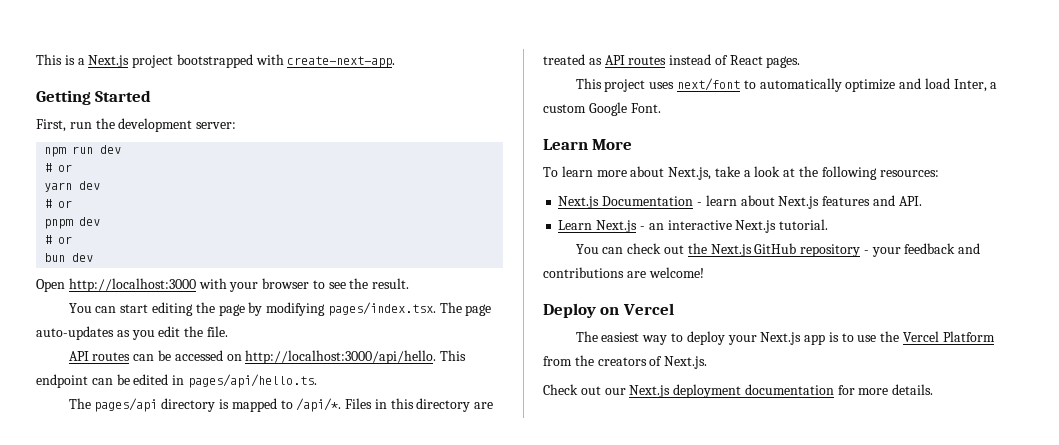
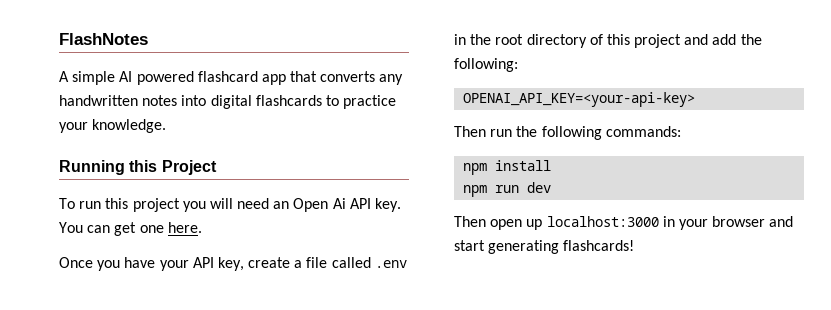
- This is a Next.js project bootstrapped with create-next-app.
- Getting Started
- First, run the development server:
+ FlashNotes
+ A simple AI powered flashcard app that converts any handwritten notes into digital flashcards to practice your knowledge.
+ Running this Project
+ To run this project you will need an Open Ai API key. You can get one here.
+ Once you have your API key, create a file called .env in the root directory of this project and add the following:
+ OPENAI_API_KEY=<your-api-key>
+ Then run the following commands:
+ npm install
  npm run dev
- # or
- yarn dev
- # or
- pnpm dev
- # or
- bun dev
- Open http://localhost:3000 with your browser to see the result.
- You can start editing the page by modifying pages/index.tsx. The page auto-updates as you edit the file.
- API routes can be accessed on http://localhost:3000/api/hello. This endpoint can be edited in pages/api/hello.ts.
- The pages/api directory is mapped to /api/*. Files in this directory are treated as API routes instead of React pages.
- This project uses next/font to automatically optimize and load Inter, a custom Google Font.
- Learn More
- To learn more about Next.js, take a look at the following resources:
- Next.js Documentation - learn about Next.js features and API.
- Learn Next.js - an interactive Next.js tutorial.
- You can check out the Next.js GitHub repository - your feedback and contributions are welcome!
- Deploy on Vercel
- The easiest way to deploy your Next.js app is to use the Vercel Platform from the creators of Next.js.
- Check out our Next.js deployment documentation for more details.
+ Then open up localhost:3000 in your browser and start generating flashcards!

